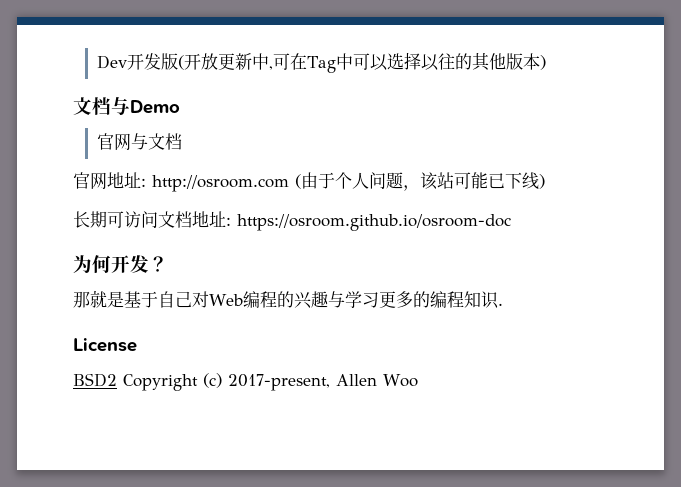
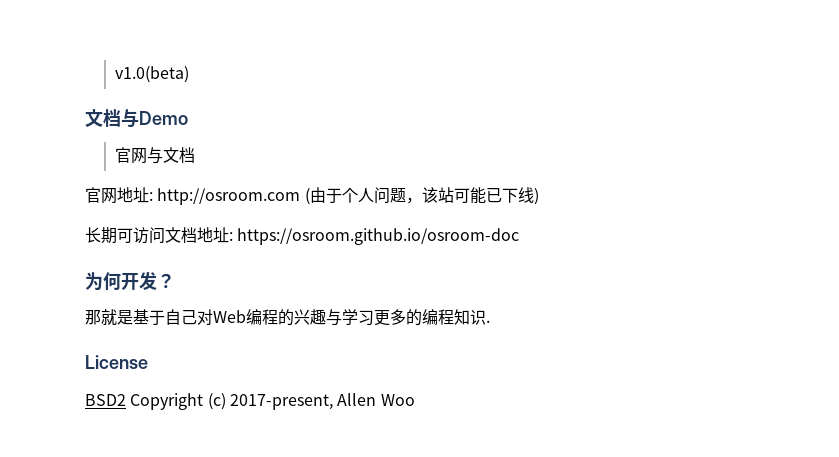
- Dev开发版(开放更新中,可在Tag中可以选择以往的其他版本)
+ v1.0(beta)

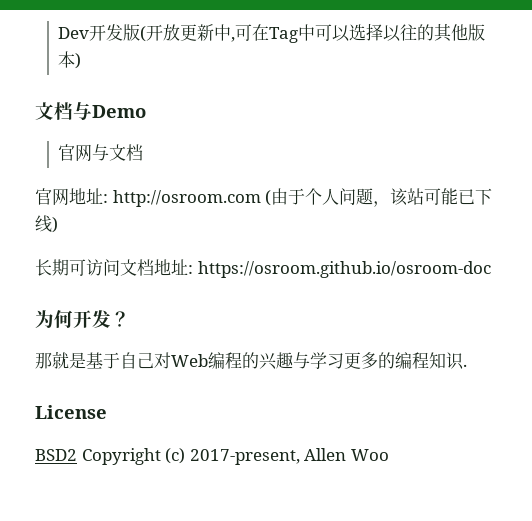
- v1.0(beta)
+ Dev开发版(开放更新中,可在Tag中可以选择以往的其他版本)

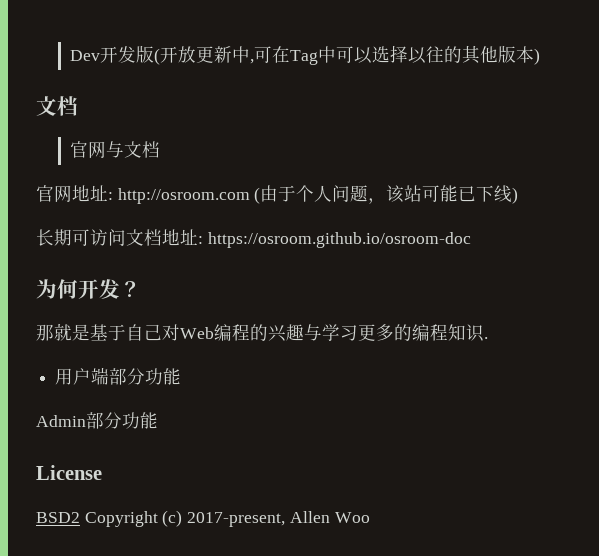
  Dev开发版(开放更新中,可在Tag中可以选择以往的其他版本)
- 文档与Demo
+ 文档
+ 用户端部分功能
+ Admin部分功能

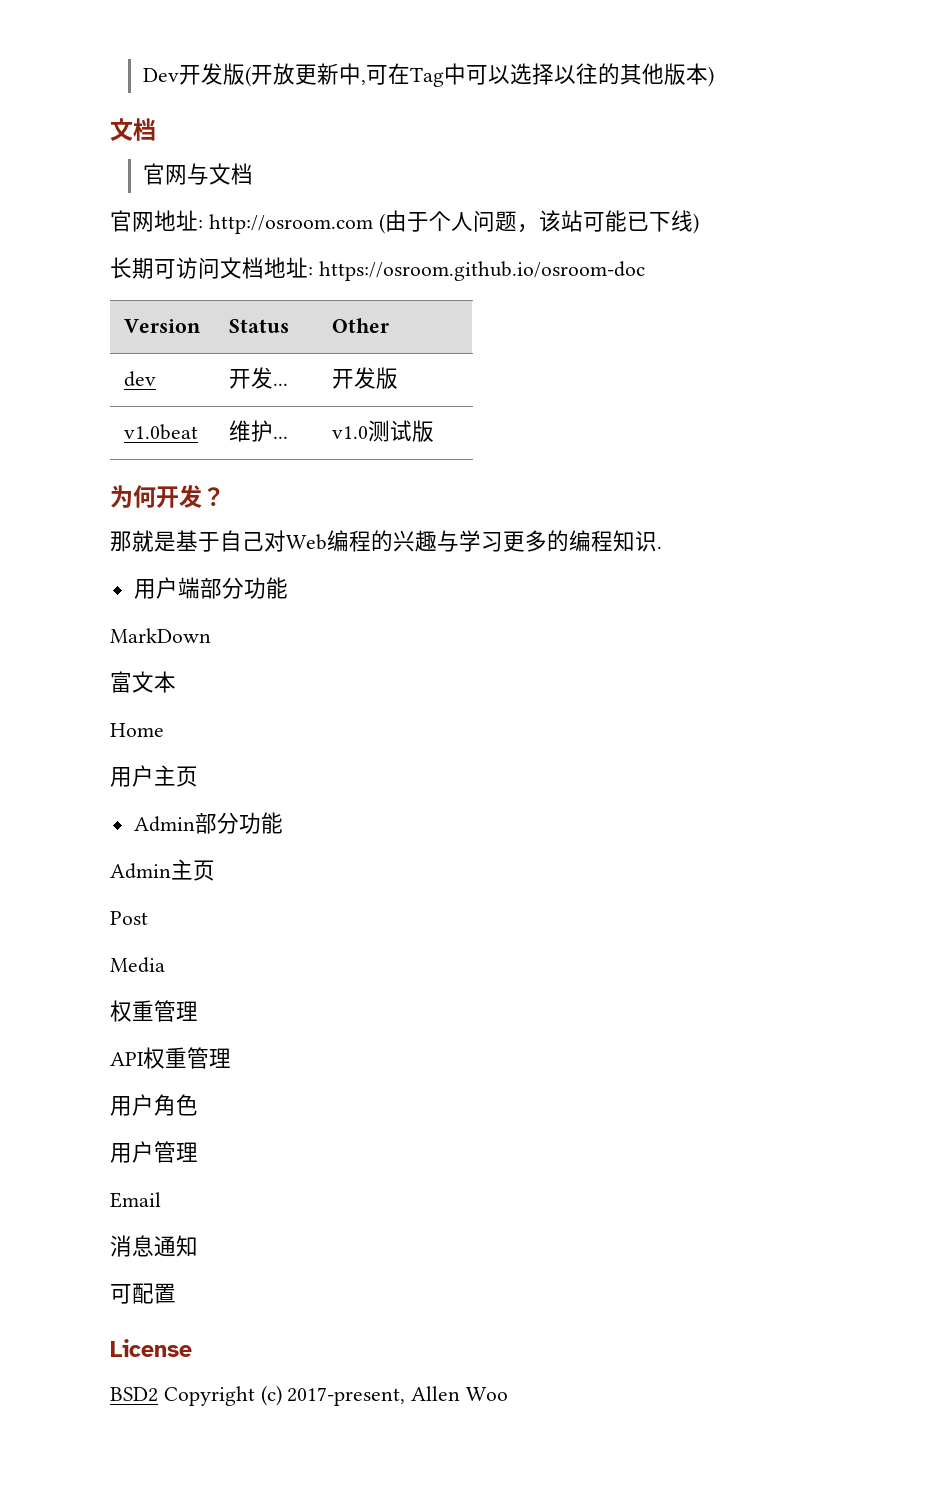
+ Version | Status | Other
+ dev | 开发... | 开发版
+ v1.0beat | 维护... | v1.0测试版
+ MarkDown
+ 富文本
+ Home
+ 用户主页
  Admin部分功能
+ Admin主页
+ Post
+ Media
+ 权重管理
+ API权重管理
+ 用户角色
+ 用户管理
+ Email
+ 消息通知
+ 可配置

